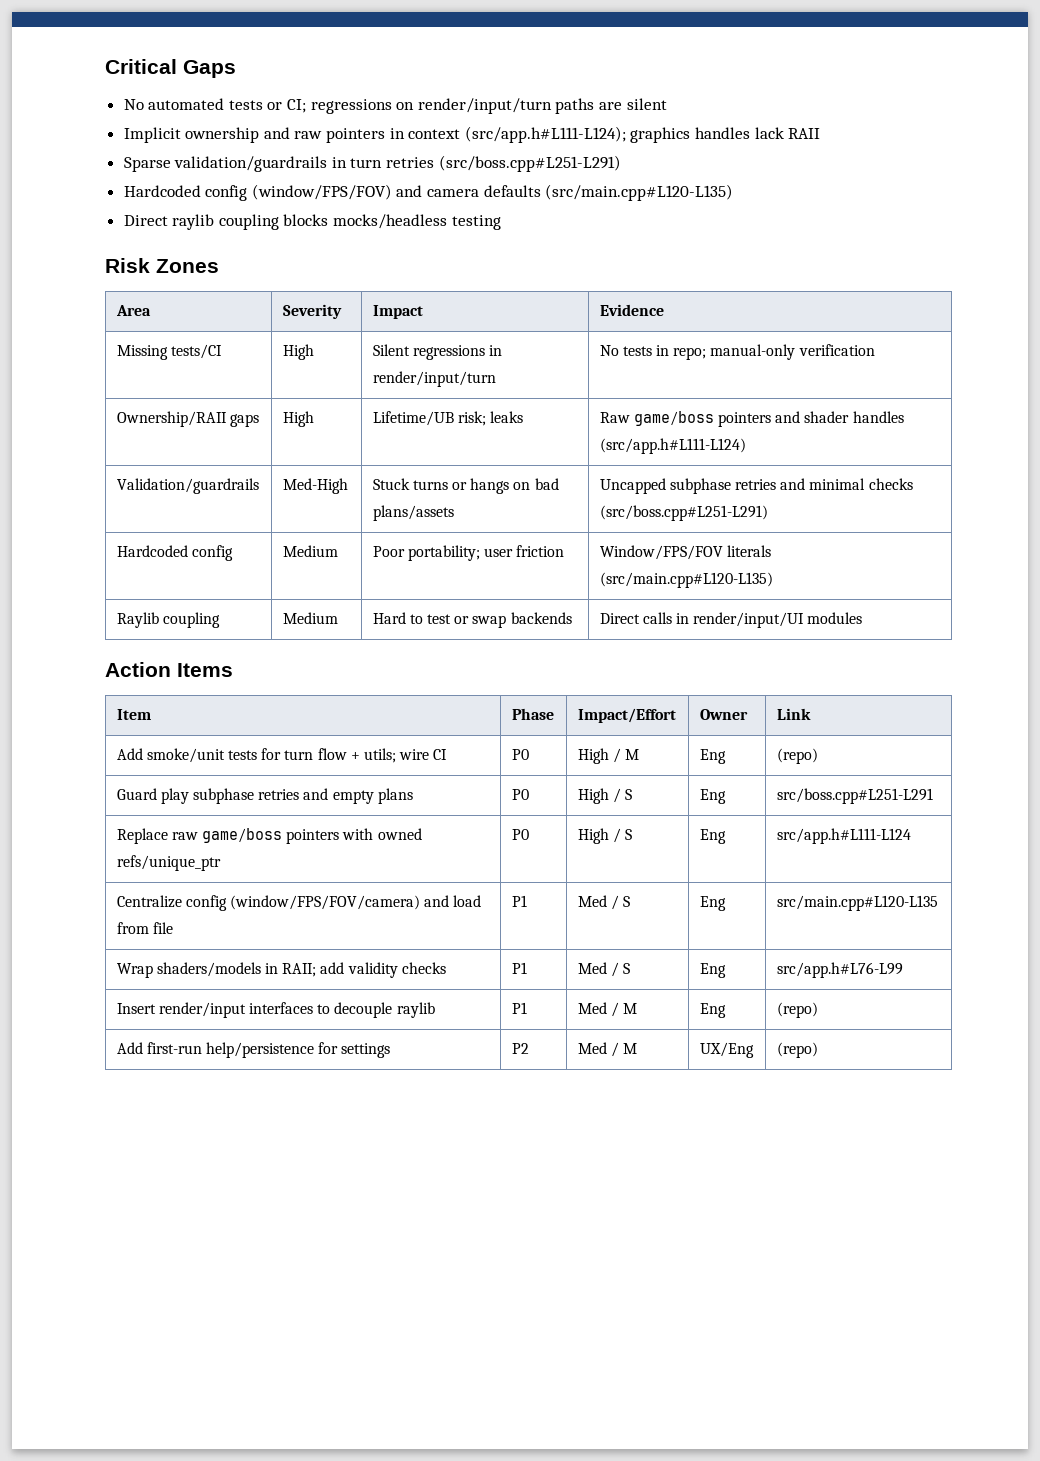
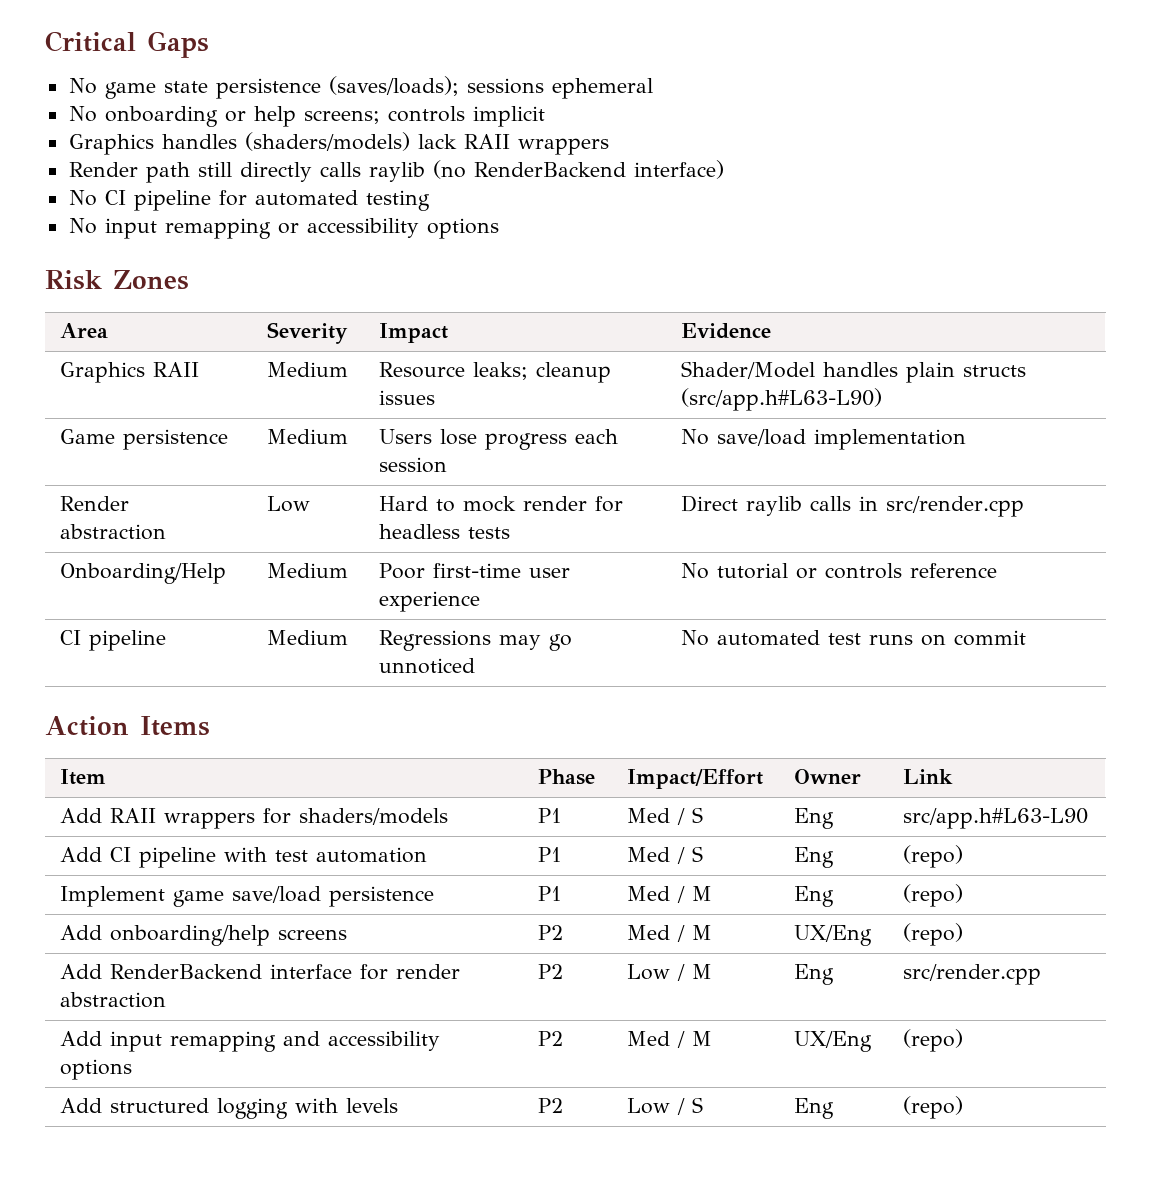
- No automated tests or CI; regressions on render/input/turn paths are silent
- Implicit ownership and raw pointers in context (src/app.h#L111-L124); graphics handles lack RAII
- Sparse validation/guardrails in turn retries (src/boss.cpp#L251-L291)
- Hardcoded config (window/FPS/FOV) and camera defaults (src/main.cpp#L120-L135)
- Direct raylib coupling blocks mocks/headless testing
+ No game state persistence (saves/loads); sessions ephemeral
+ No onboarding or help screens; controls implicit
+ Graphics handles (shaders/models) lack RAII wrappers
+ Render path still directly calls raylib (no RenderBackend interface)
+ No CI pipeline for automated testing
+ No input remapping or accessibility options
- Missing tests/CI | High | Silent regressions in render/input/turn | No tests in repo; manual-only verification
- Ownership/RAII gaps | High | Lifetime/UB risk; leaks | Raw game/boss pointers and shader handles (src/app.h#L111-L124)
- Validation/guardrails | Med-High | Stuck turns or hangs on bad plans/assets | Uncapped subphase retries and minimal checks (src/boss.cpp#L251-L291)
- Hardcoded config | Medium | Poor portability; user friction | Window/FPS/FOV literals (src/main.cpp#L120-L135)
- Raylib coupling | Medium | Hard to test or swap backends | Direct calls in render/input/UI modules
+ Graphics RAII | Medium | Resource leaks; cleanup issues | Shader/Model handles plain structs (src/app.h#L63-L90)
+ Game persistence | Medium | Users lose progress each session | No save/load implementation
+ Render abstraction | Low | Hard to mock render for headless tests | Direct raylib calls in src/render.cpp
+ Onboarding/Help | Medium | Poor first-time user experience | No tutorial or controls reference
+ CI pipeline | Medium | Regressions may go unnoticed | No automated test runs on commit
- Add smoke/unit tests for turn flow + utils; wire CI | P0 | High / M | Eng | (repo)
- Guard play subphase retries and empty plans | P0 | High / S | Eng | src/boss.cpp#L251-L291
- Replace raw game/boss pointers with owned refs/unique_ptr | P0 | High / S | Eng | src/app.h#L111-L124
- Centralize config (window/FPS/FOV/camera) and load from file | P1 | Med / S | Eng | src/main.cpp#L120-L135
- Wrap shaders/models in RAII; add validity checks | P1 | Med / S | Eng | src/app.h#L76-L99
- Insert render/input interfaces to decouple raylib | P1 | Med / M | Eng | (repo)
+ Add RAII wrappers for shaders/models | P1 | Med / S | Eng | src/app.h#L63-L90
+ Add CI pipeline with test automation | P1 | Med / S | Eng | (repo)
+ Implement game save/load persistence | P1 | Med / M | Eng | (repo)
- Add first-run help/persistence for settings | P2 | Med / M | UX/Eng | (repo)
+ Add onboarding/help screens | P2 | Med / M | UX/Eng | (repo)
+ Add RenderBackend interface for render abstraction | P2 | Low / M | Eng | src/render.cpp
+ Add input remapping and accessibility options | P2 | Med / M | UX/Eng | (repo)
+ Add structured logging with levels | P2 | Low / S | Eng | (repo)

